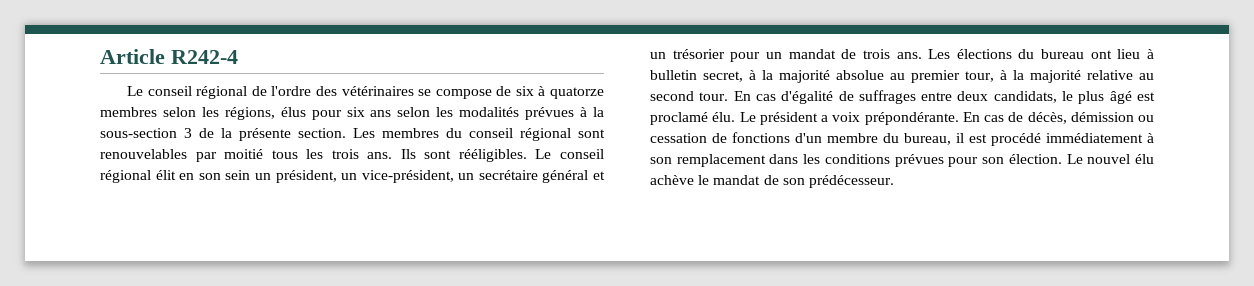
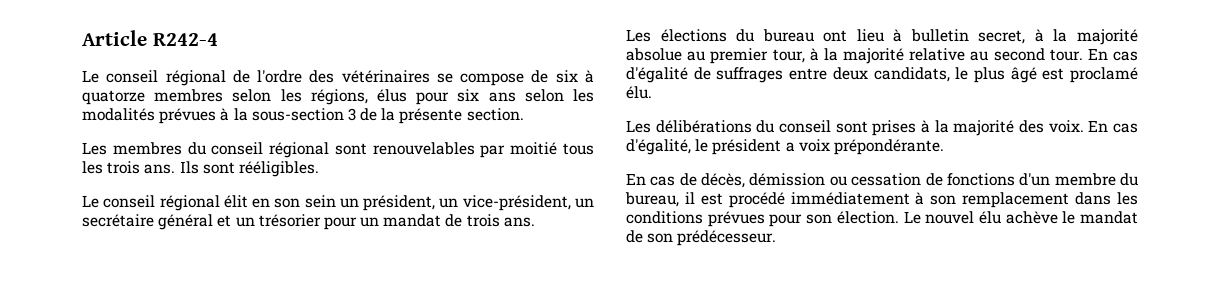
- Le conseil régional de l'ordre des vétérinaires se compose de six à quatorze membres selon les régions, élus pour six ans selon les modalités prévues à la sous-section 3 de la présente section. Les membres du conseil régional sont renouvelables par moitié tous les trois ans.
+ Le conseil régional de l'ordre des vétérinaires se compose de six à quatorze membres selon les régions, élus pour six ans selon les modalités prévues à la sous-section 3 de la présente section.
+ Les membres du conseil régional sont renouvelables par moitié tous les trois ans.
- Ils sont rééligibles. Le conseil régional élit en son sein un président, un vice-président, un secrétaire général et un trésorier pour un mandat de trois ans. Les élections du bureau ont lieu à bulletin secret, à la majorité absolue au premier tour, à la majorité relative au second tour.
+ Ils sont rééligibles.
+ Le conseil régional élit en son sein un président, un vice-président, un secrétaire général et un trésorier pour un mandat de trois ans.
+ Les élections du bureau ont lieu à bulletin secret, à la majorité absolue au premier tour, à la majorité relative au second tour.
- En cas d'égalité de suffrages entre deux candidats, le plus âgé est proclamé élu. Le président a voix prépondérante. En cas de décès, démission ou cessation de fonctions d'un membre du bureau, il est procédé immédiatement à son remplacement dans les conditions prévues pour son élection.
+ En cas d'égalité de suffrages entre deux candidats, le plus âgé est proclamé élu.
+ Les délibérations du conseil sont prises à la majorité des voix. En cas d'égalité, le président a voix prépondérante.
+ En cas de décès, démission ou cessation de fonctions d'un membre du bureau, il est procédé immédiatement à son remplacement dans les conditions prévues pour son élection.

